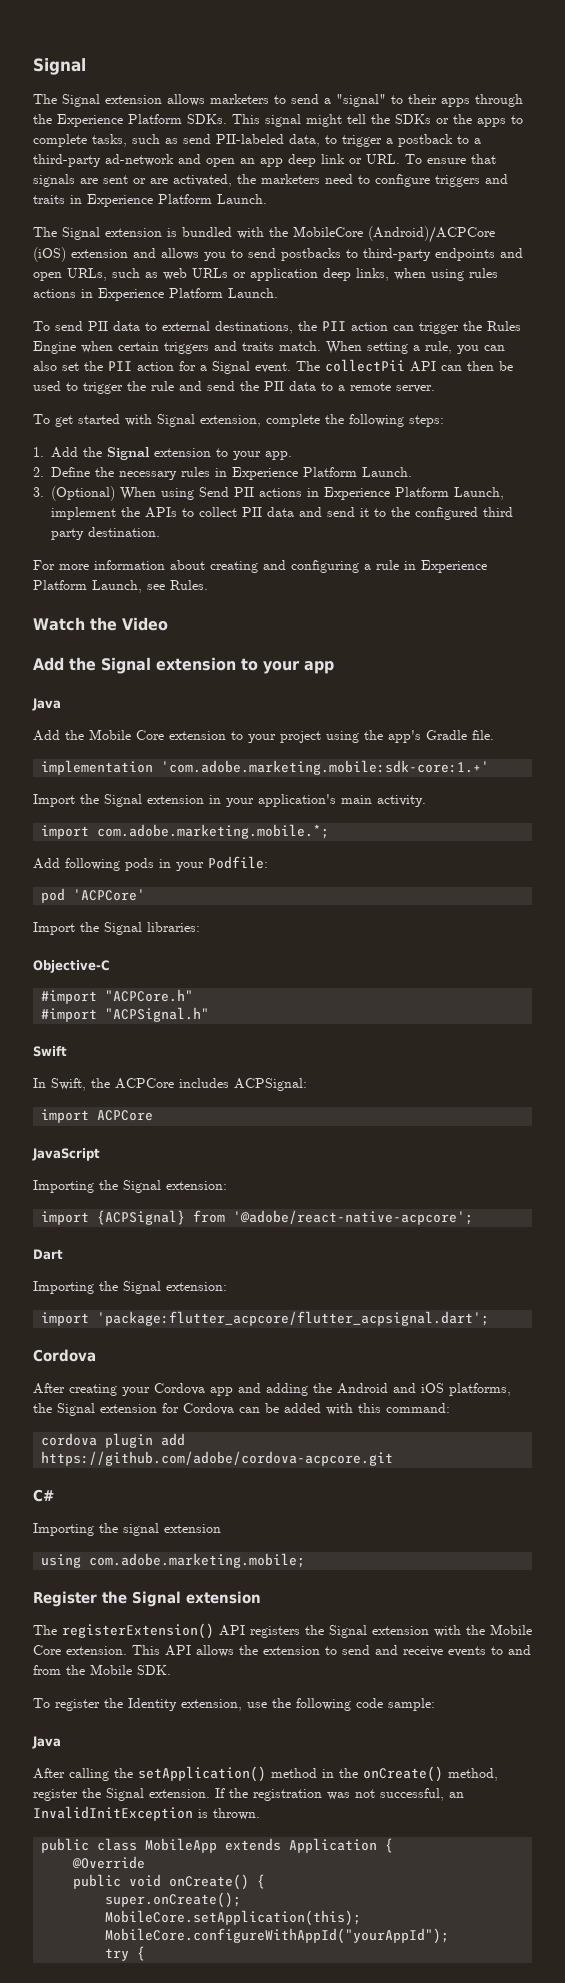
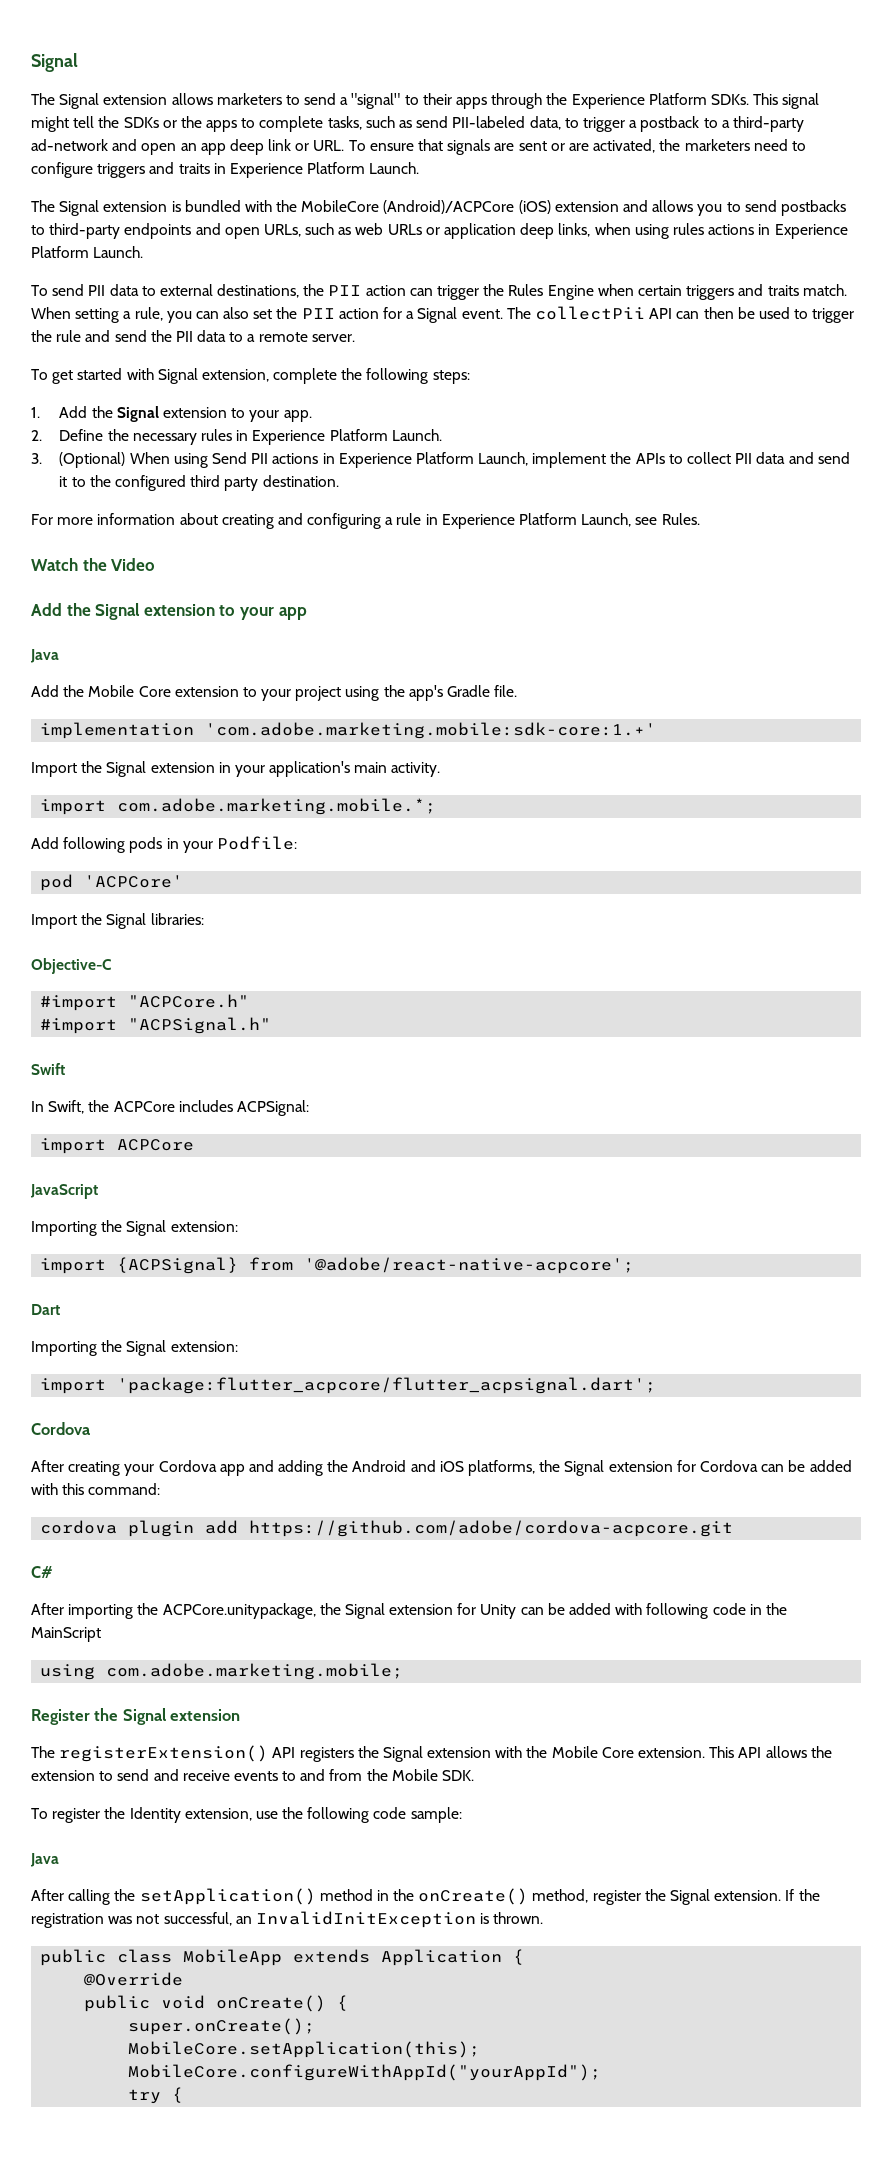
- Importing the signal extension
+ After importing the ACPCore.unitypackage, the Signal extension for Unity can be added with following code in the MainScript

